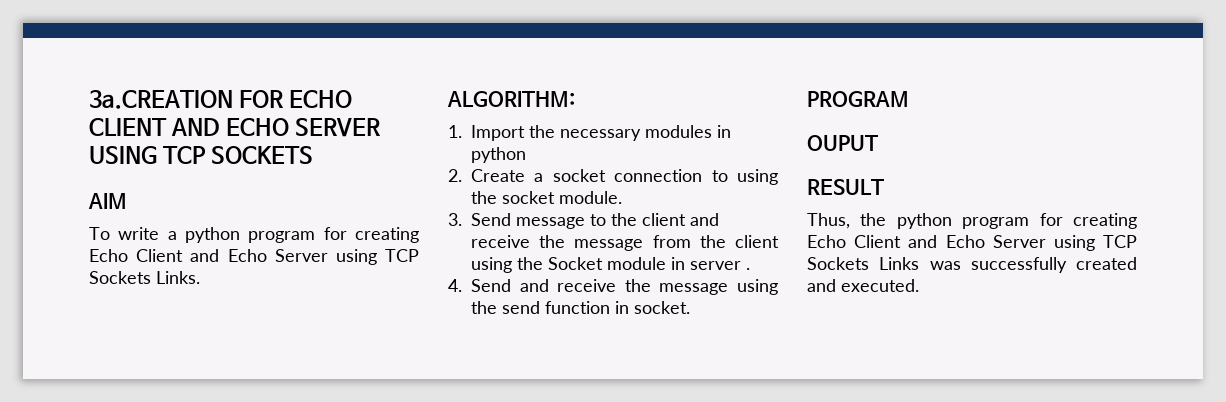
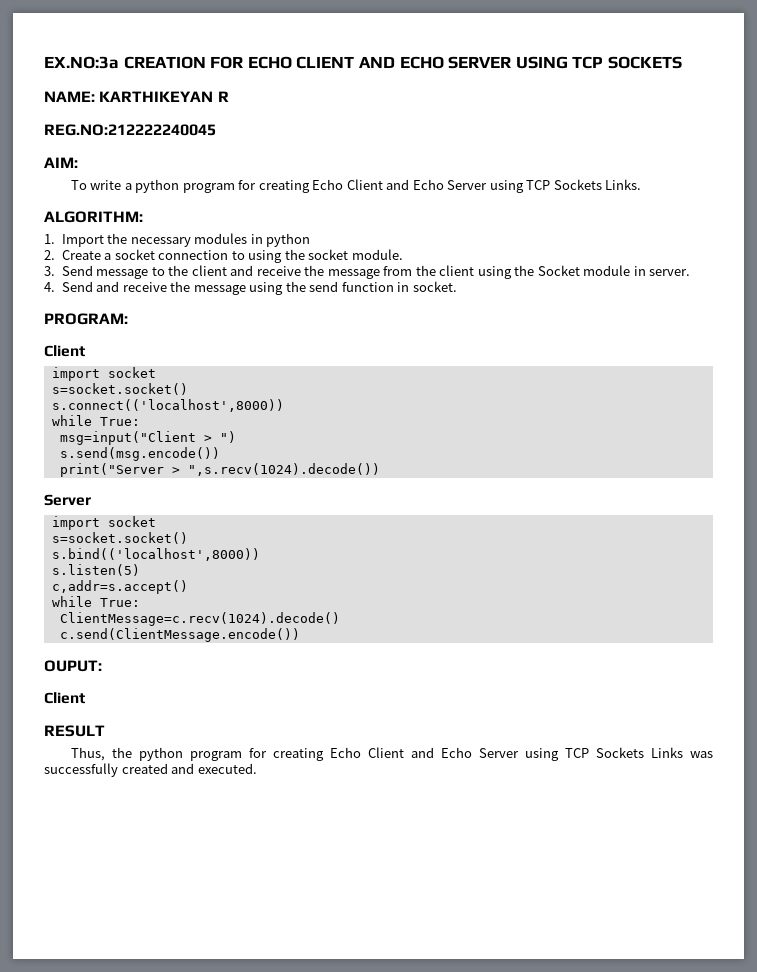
- 3a.CREATION FOR ECHO CLIENT AND ECHO SERVER USING TCP SOCKETS
+ EX.NO:3a CREATION FOR ECHO CLIENT AND ECHO SERVER USING TCP SOCKETS
- AIM
+ NAME: KARTHIKEYAN R
+ REG.NO:212222240045
+ AIM:
- 3. Send message to the client and receive the message from the client using the Socket module in server .
+ 3. Send message to the client and receive the message from the client using the Socket module in server.
- PROGRAM
- OUPUT
+ PROGRAM:
+ Client
+ import socket
+ s=socket.socket()
+ s.connect(('localhost',8000))
+ while True:
+ msg=input("Client > ")
+ s.send(msg.encode())
+ print("Server > ",s.recv(1024).decode())
+ Server
+ import socket
+ s=socket.socket()
+ s.bind(('localhost',8000))
+ s.listen(5)
+ c,addr=s.accept()
+ while True:
+ ClientMessage=c.recv(1024).decode()
+ c.send(ClientMessage.encode())
+ OUPUT:
+ Client

